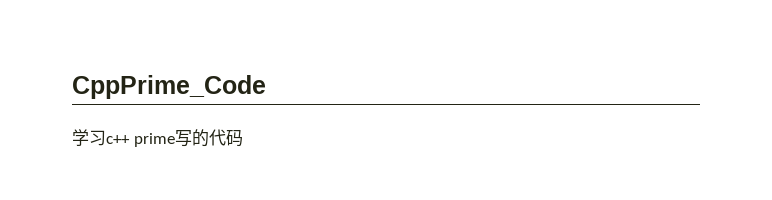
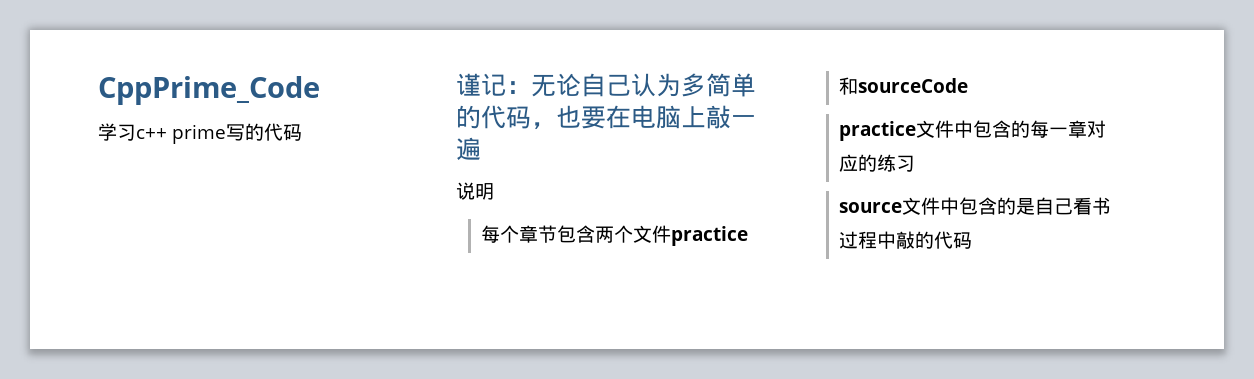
+ 谨记：无论自己认为多简单的代码，也要在电脑上敲一遍
+ 说明
+ 每个章节包含两个文件practice和sourceCode
+ practice文件中包含的每一章对应的练习
+ source文件中包含的是自己看书过程中敲的代码

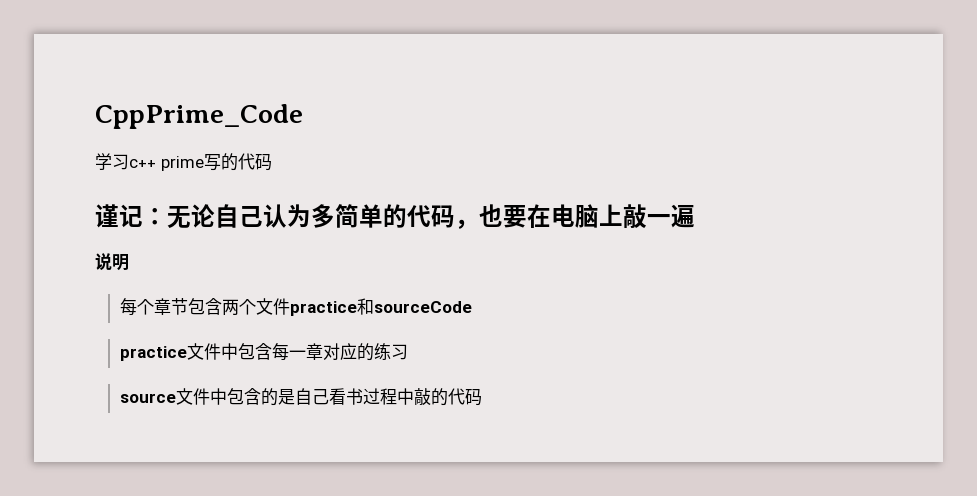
- practice文件中包含的每一章对应的练习
+ practice文件中包含每一章对应的练习

